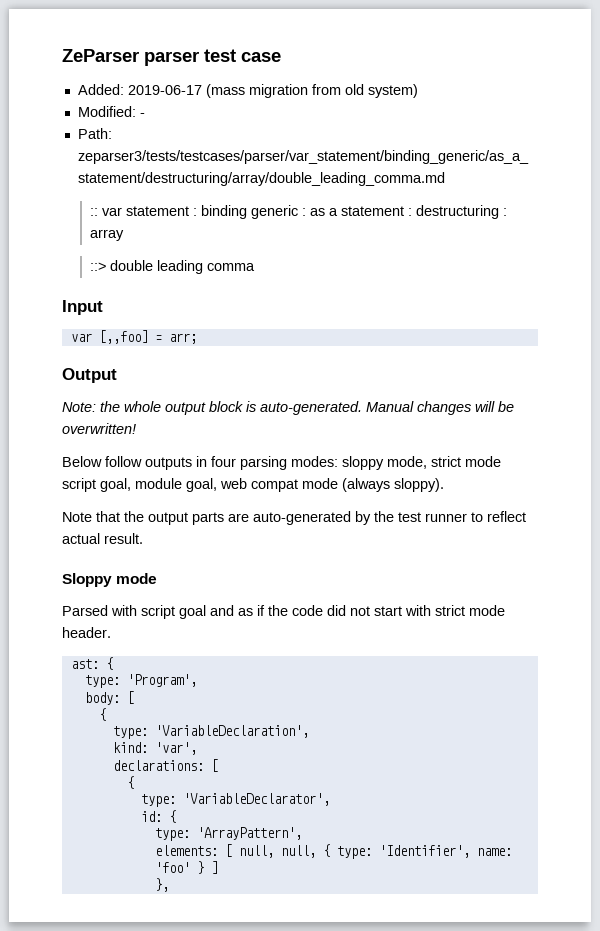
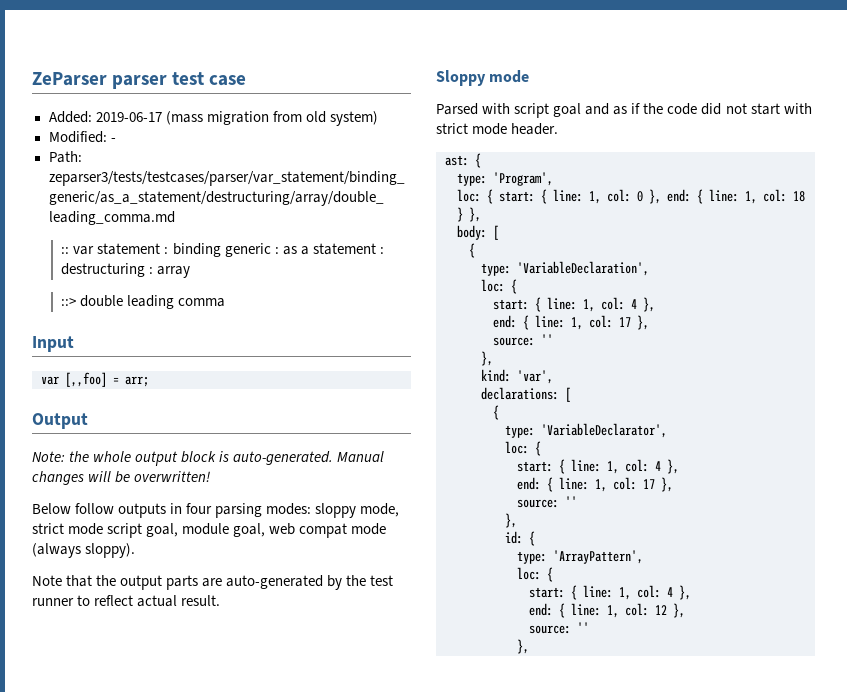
+ loc: { start: { line: 1, col: 0 }, end: { line: 1, col: 18 } },
  type: 'VariableDeclaration',
+ loc: {
+ start: { line: 1, col: 4 },
+ end: { line: 1, col: 17 },
+ source: ''
+ },
  type: 'VariableDeclarator',
+ loc: {
+ start: { line: 1, col: 4 },
+ end: { line: 1, col: 17 },
+ source: ''
+ },
  id: {
  type: 'ArrayPattern',
- elements: [ null, null, { type: 'Identifier', name: 'foo' } ]
+ loc: {
+ start: { line: 1, col: 4 },
+ end: { line: 1, col: 12 },
+ source: ''

